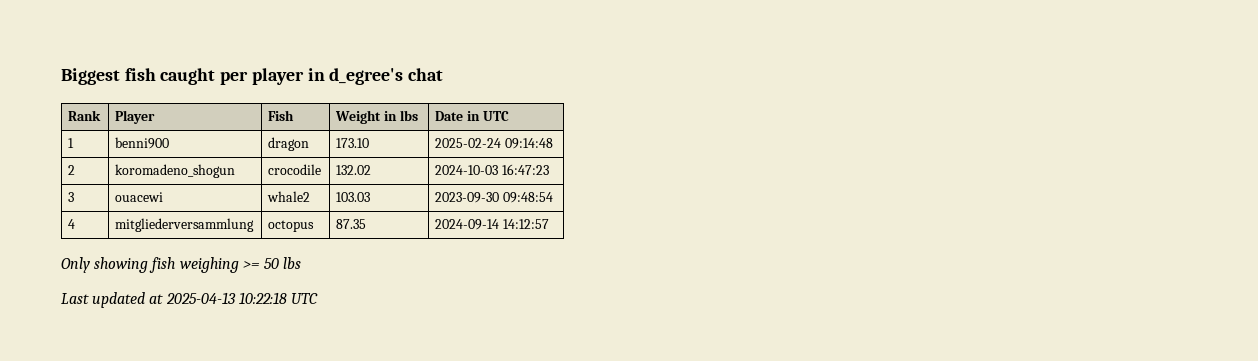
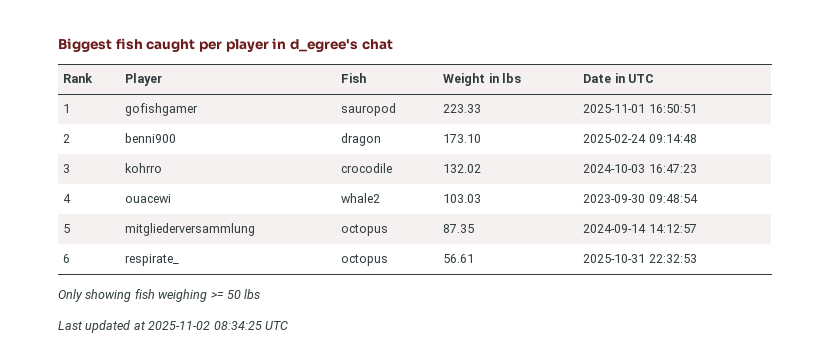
- 1 | benni900 | dragon | 173.10 | 2025-02-24 09:14:48
+ 1 | gofishgamer | sauropod | 223.33 | 2025-11-01 16:50:51
+ 2 | benni900 | dragon | 173.10 | 2025-02-24 09:14:48
- 2 | koromadeno_shogun | crocodile | 132.02 | 2024-10-03 16:47:23
+ 3 | kohrro | crocodile | 132.02 | 2024-10-03 16:47:23
- 3 | ouacewi | whale2 | 103.03 | 2023-09-30 09:48:54
+ 4 | ouacewi | whale2 | 103.03 | 2023-09-30 09:48:54
- 4 | mitgliederversammlung | octopus | 87.35 | 2024-09-14 14:12:57
+ 5 | mitgliederversammlung | octopus | 87.35 | 2024-09-14 14:12:57
+ 6 | respirate_ | octopus | 56.61 | 2025-10-31 22:32:53
- Last updated at 2025-04-13 10:22:18 UTC
+ Last updated at 2025-11-02 08:34:25 UTC

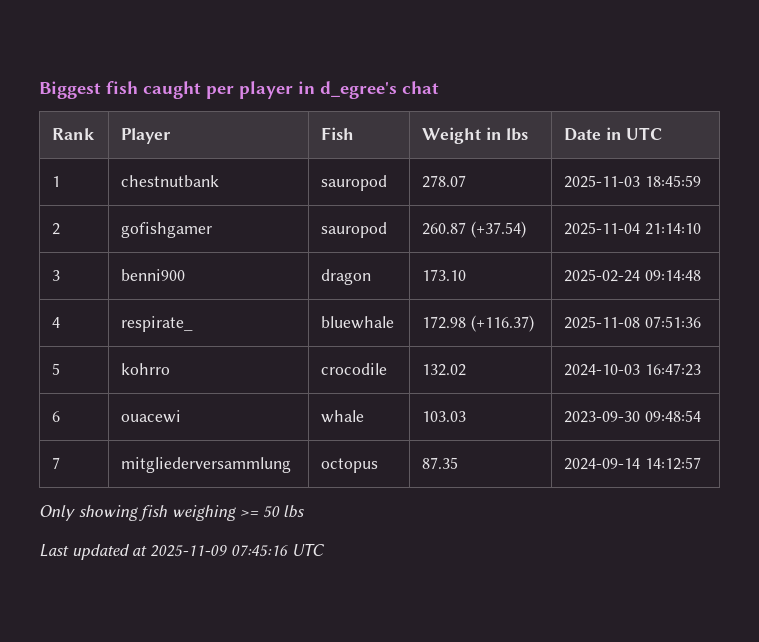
- 1 | gofishgamer | sauropod | 223.33 | 2025-11-01 16:50:51
- 2 | benni900 | dragon | 173.10 | 2025-02-24 09:14:48
+ 1 | chestnutbank | sauropod | 278.07 | 2025-11-03 18:45:59
+ 2 | gofishgamer | sauropod | 260.87 (+37.54) | 2025-11-04 21:14:10
+ 3 | benni900 | dragon | 173.10 | 2025-02-24 09:14:48
- 3 | kohrro | crocodile | 132.02 | 2024-10-03 16:47:23
+ 4 | respirate_ | bluewhale | 172.98 (+116.37) | 2025-11-08 07:51:36
+ 5 | kohrro | crocodile | 132.02 | 2024-10-03 16:47:23
- 4 | ouacewi | whale2 | 103.03 | 2023-09-30 09:48:54
+ 6 | ouacewi | whale | 103.03 | 2023-09-30 09:48:54
- 5 | mitgliederversammlung | octopus | 87.35 | 2024-09-14 14:12:57
+ 7 | mitgliederversammlung | octopus | 87.35 | 2024-09-14 14:12:57
- 6 | respirate_ | octopus | 56.61 | 2025-10-31 22:32:53
- Last updated at 2025-11-02 08:34:25 UTC
+ Last updated at 2025-11-09 07:45:16 UTC

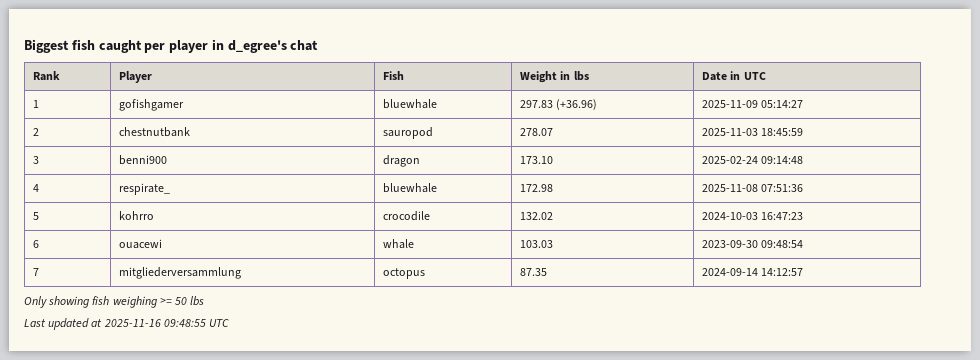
- 1 | chestnutbank | sauropod | 278.07 | 2025-11-03 18:45:59
+ 1 | gofishgamer | bluewhale | 297.83 (+36.96) | 2025-11-09 05:14:27
+ 2 | chestnutbank | sauropod | 278.07 | 2025-11-03 18:45:59
- 2 | gofishgamer | sauropod | 260.87 (+37.54) | 2025-11-04 21:14:10
- 4 | respirate_ | bluewhale | 172.98 (+116.37) | 2025-11-08 07:51:36
+ 4 | respirate_ | bluewhale | 172.98 | 2025-11-08 07:51:36
- Last updated at 2025-11-09 07:45:16 UTC
+ Last updated at 2025-11-16 09:48:55 UTC

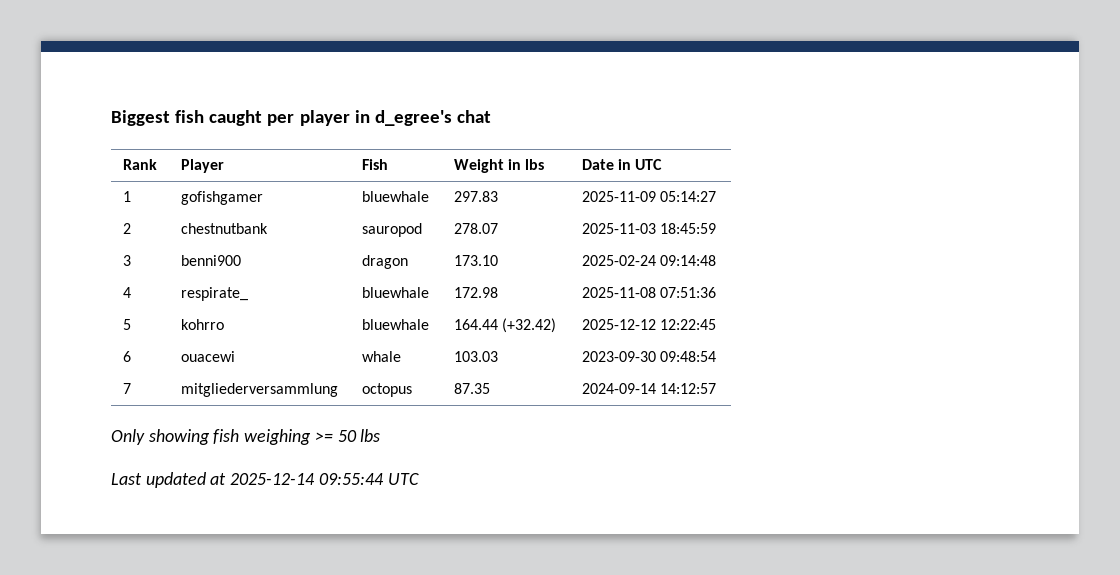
- 1 | gofishgamer | bluewhale | 297.83 (+36.96) | 2025-11-09 05:14:27
+ 1 | gofishgamer | bluewhale | 297.83 | 2025-11-09 05:14:27
- 5 | kohrro | crocodile | 132.02 | 2024-10-03 16:47:23
+ 5 | kohrro | bluewhale | 164.44 (+32.42) | 2025-12-12 12:22:45
- Last updated at 2025-11-16 09:48:55 UTC
+ Last updated at 2025-12-14 09:55:44 UTC

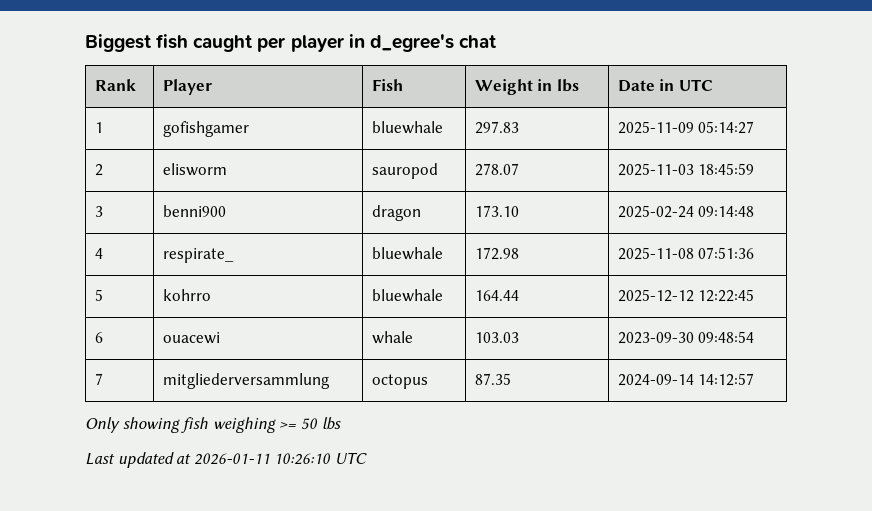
- 2 | chestnutbank | sauropod | 278.07 | 2025-11-03 18:45:59
+ 2 | elisworm | sauropod | 278.07 | 2025-11-03 18:45:59
- 5 | kohrro | bluewhale | 164.44 (+32.42) | 2025-12-12 12:22:45
+ 5 | kohrro | bluewhale | 164.44 | 2025-12-12 12:22:45
- Last updated at 2025-12-14 09:55:44 UTC
+ Last updated at 2026-01-11 10:26:10 UTC

